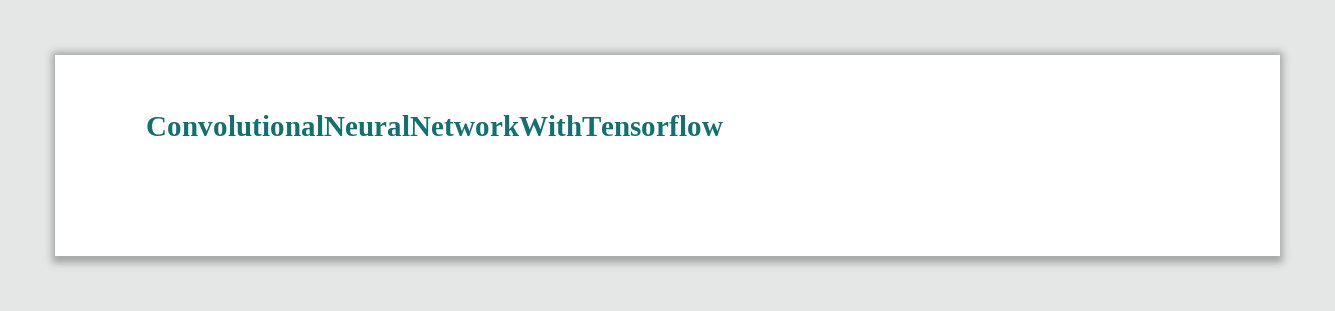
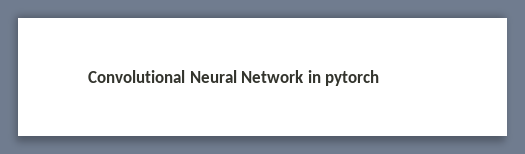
- ConvolutionalNeuralNetworkWithTensorflow
+ Convolutional Neural Network in pytorch

